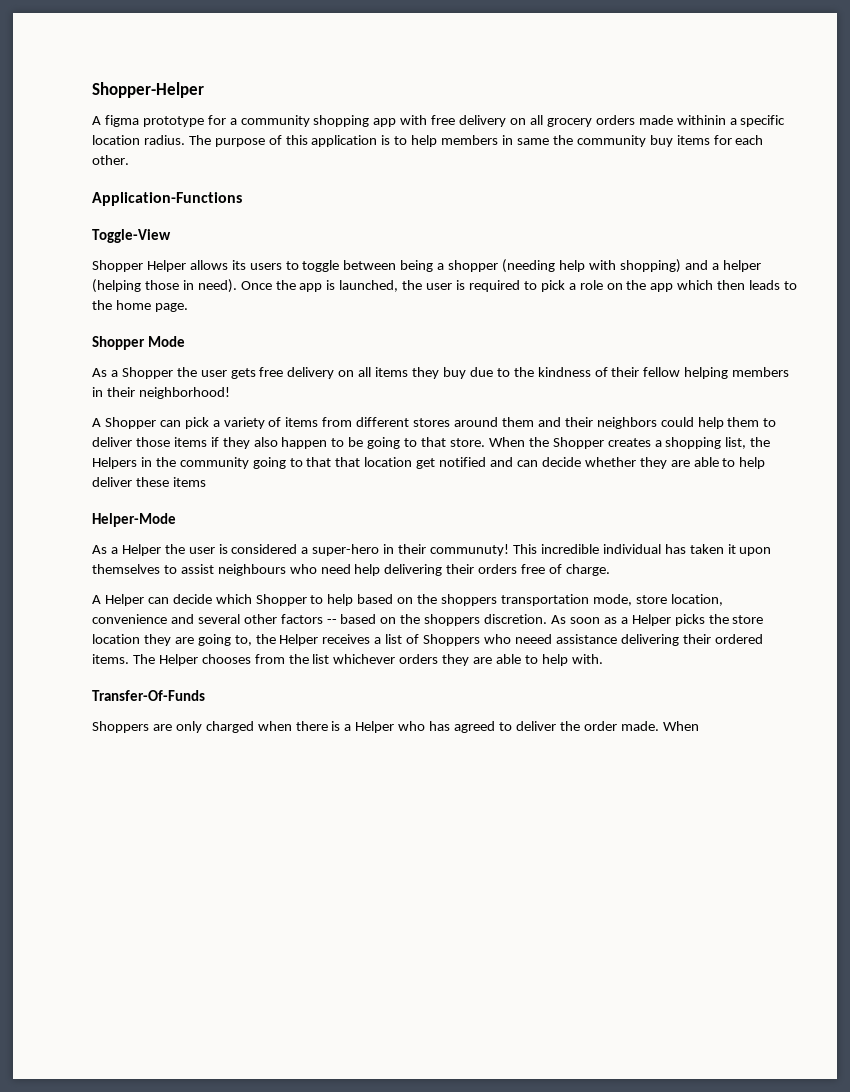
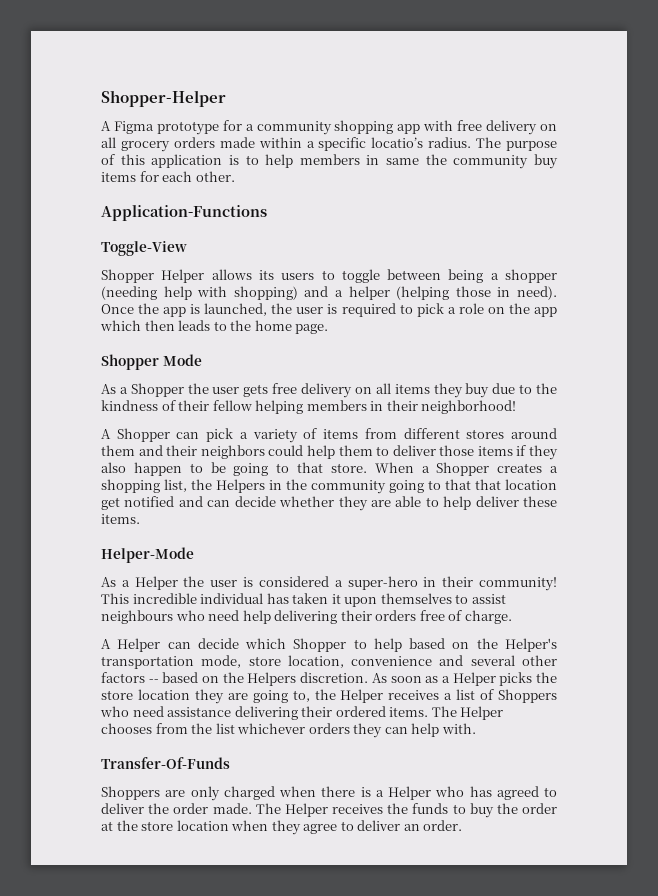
- A figma prototype for a community shopping app with free delivery on all grocery orders made withinin a specific location radius.
+ A Figma prototype for a community shopping app with free delivery on all grocery orders made within a specific locatio’s radius.
- When the Shopper creates a shopping list, the Helpers in the community going to that that location get notified and can decide whether they are able to help deliver these items
+ When a Shopper creates a shopping list, the Helpers in the community going to that that location get notified and can decide whether they are able to help deliver these items.
- As a Helper the user is considered a super-hero in their communuty!
+ As a Helper the user is considered a super-hero in their community!
- A Helper can decide which Shopper to help based on the shoppers transportation mode, store location, convenience and several other factors -- based on the shoppers discretion.
+ A Helper can decide which Shopper to help based on the Helper's transportation mode, store location, convenience and several other factors -- based on the Helpers discretion.
- As soon as a Helper picks the store location they are going to, the Helper receives a list of Shoppers who neeed assistance delivering their ordered items.
+ As soon as a Helper picks the store location they are going to, the Helper receives a list of Shoppers who need assistance delivering their ordered items.
- The Helper chooses from the list whichever orders they are able to help with.
+ The Helper chooses from the list whichever orders they can help with.
- Shoppers are only charged when there is a Helper who has agreed to deliver the order made. When
+ Shoppers are only charged when there is a Helper who has agreed to deliver the order made. The Helper receives the funds to buy the order at the store location when they agree to deliver an order.

